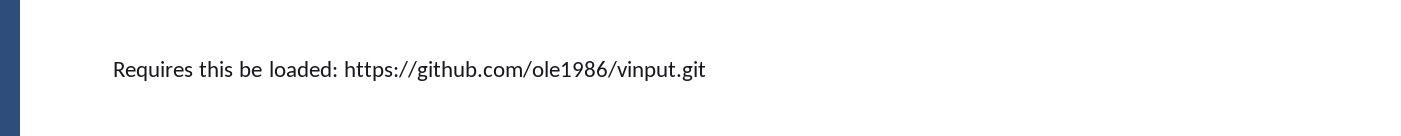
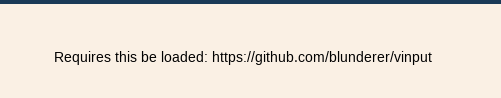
- Requires this be loaded: https://github.com/ole1986/vinput.git
+ Requires this be loaded: https://github.com/blunderer/vinput

